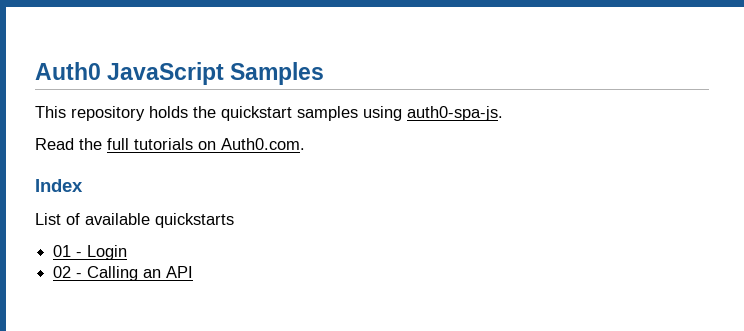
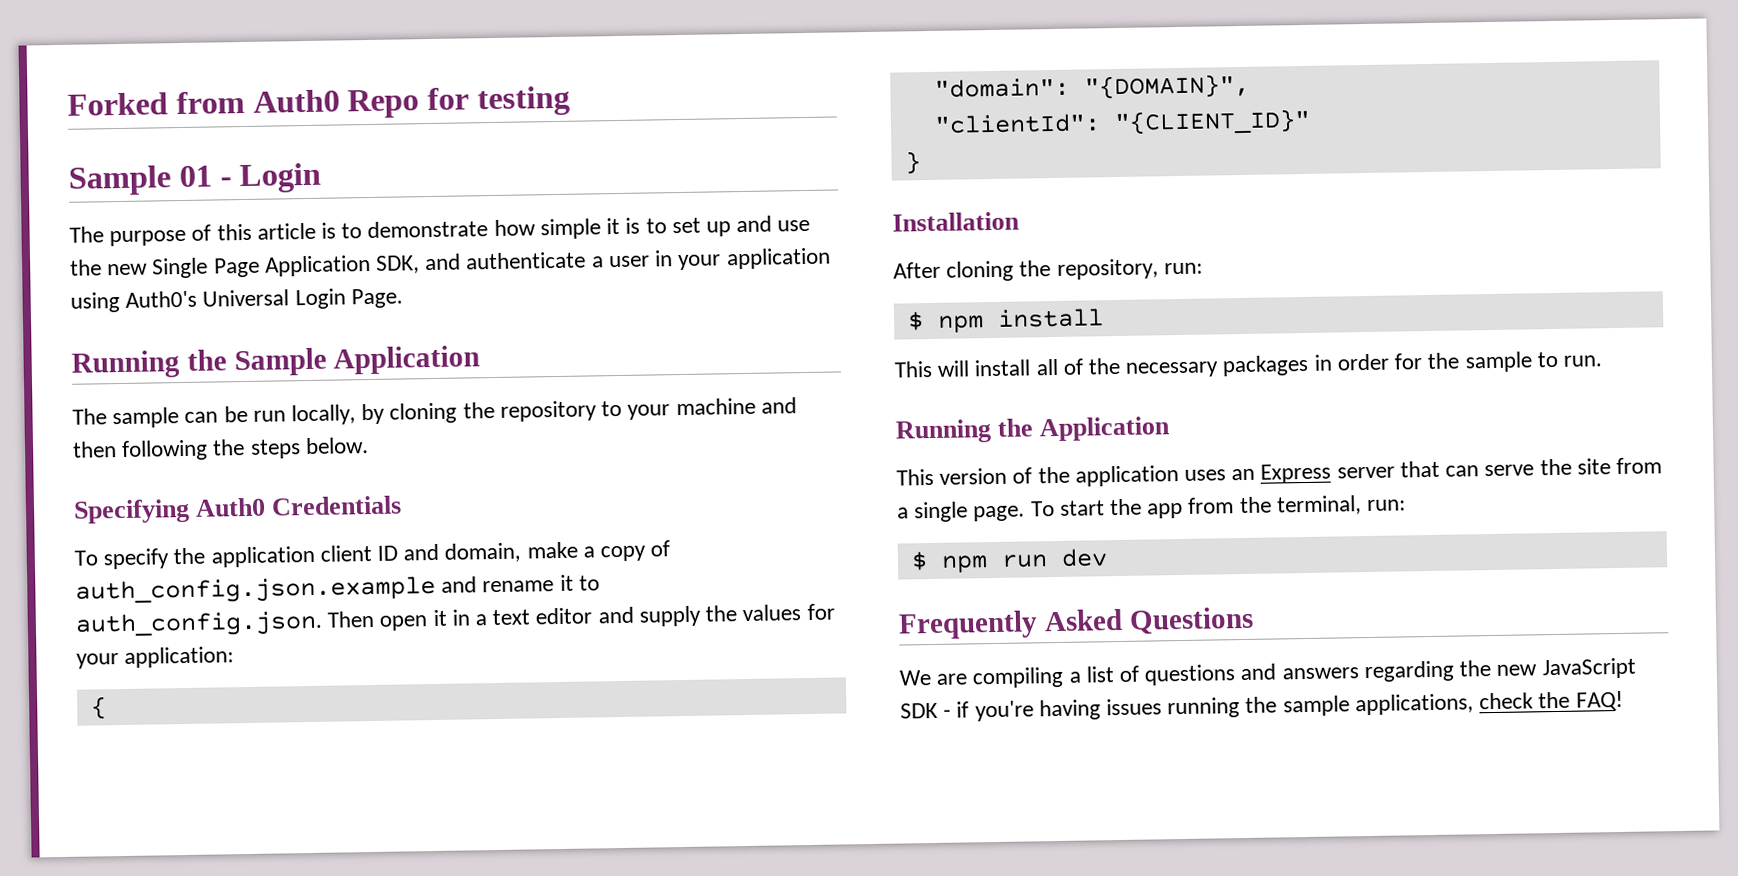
- Auth0 JavaScript Samples
- This repository holds the quickstart samples using auth0-spa-js.
- Read the full tutorials on Auth0.com.
- Index
- List of available quickstarts
- 01 - Login
- 02 - Calling an API
+ Forked from Auth0 Repo for testing
+ Sample 01 - Login
+ The purpose of this article is to demonstrate how simple it is to set up and use the new Single Page Application SDK, and authenticate a user in your application using Auth0's Universal Login Page.
+ Running the Sample Application
+ The sample can be run locally, by cloning the repository to your machine and then following the steps below.
+ Specifying Auth0 Credentials
+ To specify the application client ID and domain, make a copy of auth_config.json.example and rename it to auth_config.json. Then open it in a text editor and supply the values for your application:
+ {
+ "domain": "{DOMAIN}",
+ "clientId": "{CLIENT_ID}"
+ }
+ Installation
+ After cloning the repository, run:
+ $ npm install
+ This will install all of the necessary packages in order for the sample to run.
+ Running the Application
+ This version of the application uses an Express server that can serve the site from a single page. To start the app from the terminal, run:
+ $ npm run dev
+ Frequently Asked Questions
+ We are compiling a list of questions and answers regarding the new JavaScript SDK - if you're having issues running the sample applications, check the FAQ!

